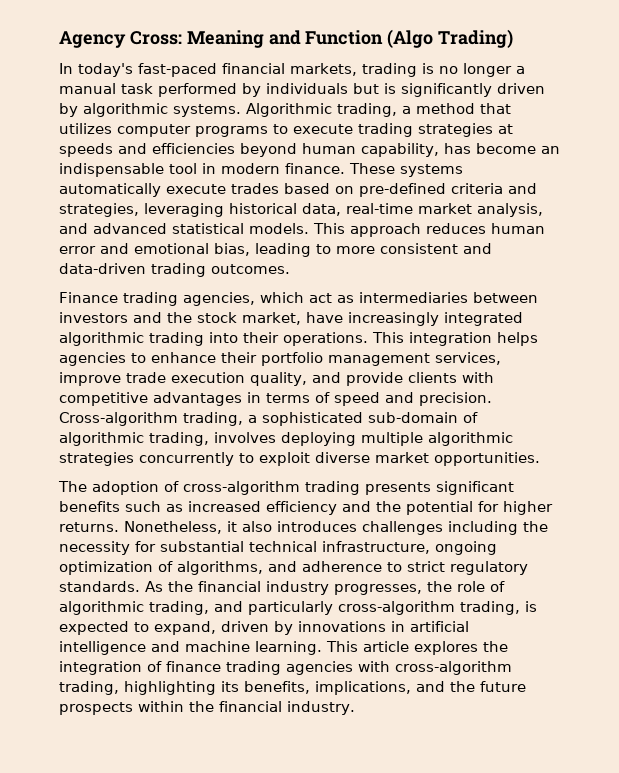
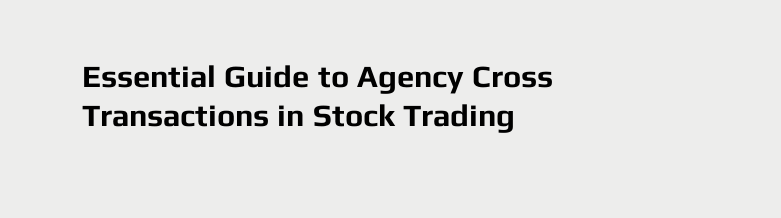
- Agency Cross: Meaning and Function (Algo Trading)
- In today's fast-paced financial markets, trading is no longer a manual task performed by individuals but is significantly driven by algorithmic systems. Algorithmic trading, a method that utilizes computer programs to execute trading strategies at speeds and efficiencies beyond human capability, has become an indispensable tool in modern finance. These systems automatically execute trades based on pre-defined criteria and strategies, leveraging historical data, real-time market analysis, and advanced statistical models. This approach reduces human error and emotional bias, leading to more consistent and data-driven trading outcomes.
- Finance trading agencies, which act as intermediaries between investors and the stock market, have increasingly integrated algorithmic trading into their operations. This integration helps agencies to enhance their portfolio management services, improve trade execution quality, and provide clients with competitive advantages in terms of speed and precision. Cross-algorithm trading, a sophisticated sub-domain of algorithmic trading, involves deploying multiple algorithmic strategies concurrently to exploit diverse market opportunities.
- The adoption of cross-algorithm trading presents significant benefits such as increased efficiency and the potential for higher returns. Nonetheless, it also introduces challenges including the necessity for substantial technical infrastructure, ongoing optimization of algorithms, and adherence to strict regulatory standards. As the financial industry progresses, the role of algorithmic trading, and particularly cross-algorithm trading, is expected to expand, driven by innovations in artificial intelligence and machine learning. This article explores the integration of finance trading agencies with cross-algorithm trading, highlighting its benefits, implications, and the future prospects within the financial industry.
+ Essential Guide to Agency Cross Transactions in Stock Trading

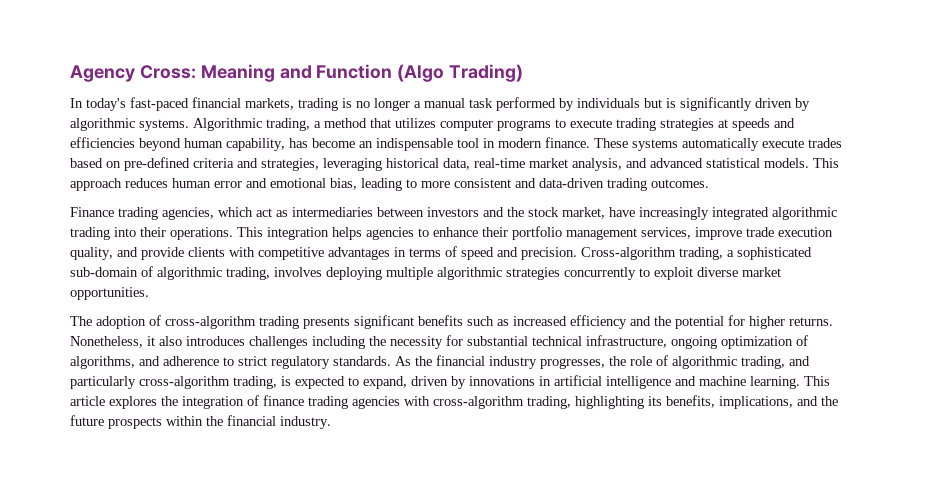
- Essential Guide to Agency Cross Transactions in Stock Trading
+ Agency Cross: Meaning and Function (Algo Trading)
+ In today's fast-paced financial markets, trading is no longer a manual task performed by individuals but is significantly driven by algorithmic systems. Algorithmic trading, a method that utilizes computer programs to execute trading strategies at speeds and efficiencies beyond human capability, has become an indispensable tool in modern finance. These systems automatically execute trades based on pre-defined criteria and strategies, leveraging historical data, real-time market analysis, and advanced statistical models. This approach reduces human error and emotional bias, leading to more consistent and data-driven trading outcomes.
+ Finance trading agencies, which act as intermediaries between investors and the stock market, have increasingly integrated algorithmic trading into their operations. This integration helps agencies to enhance their portfolio management services, improve trade execution quality, and provide clients with competitive advantages in terms of speed and precision. Cross-algorithm trading, a sophisticated sub-domain of algorithmic trading, involves deploying multiple algorithmic strategies concurrently to exploit diverse market opportunities.
+ The adoption of cross-algorithm trading presents significant benefits such as increased efficiency and the potential for higher returns. Nonetheless, it also introduces challenges including the necessity for substantial technical infrastructure, ongoing optimization of algorithms, and adherence to strict regulatory standards. As the financial industry progresses, the role of algorithmic trading, and particularly cross-algorithm trading, is expected to expand, driven by innovations in artificial intelligence and machine learning. This article explores the integration of finance trading agencies with cross-algorithm trading, highlighting its benefits, implications, and the future prospects within the financial industry.

